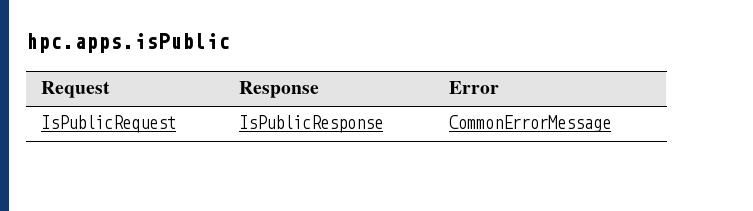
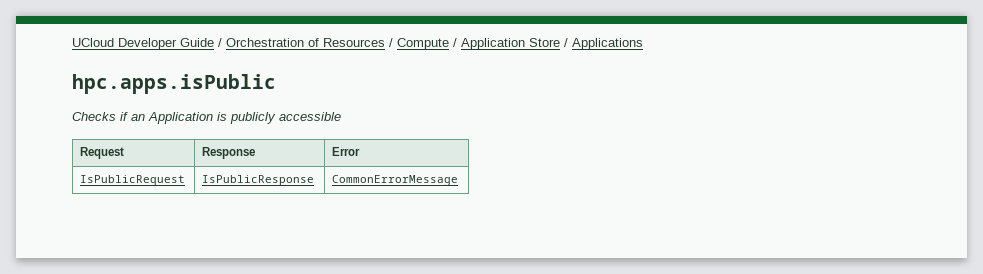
+ UCloud Developer Guide / Orchestration of Resources / Compute / Application Store / Applications
  hpc.apps.isPublic
+ Checks if an Application is publicly accessible

